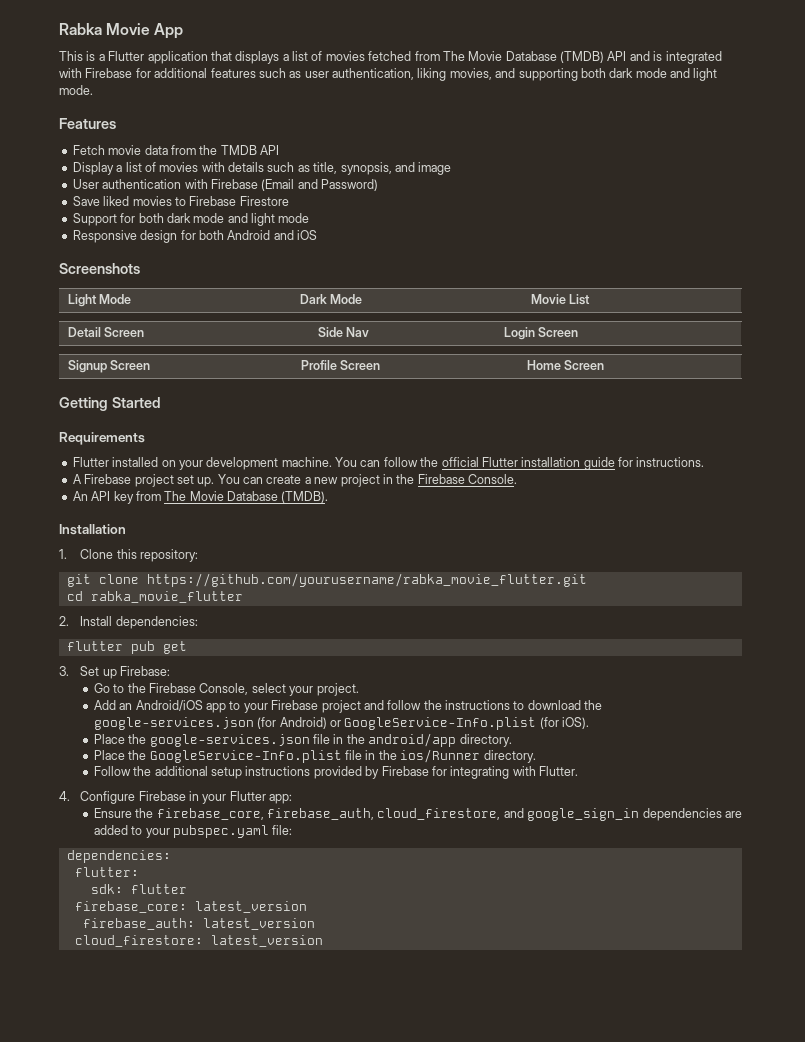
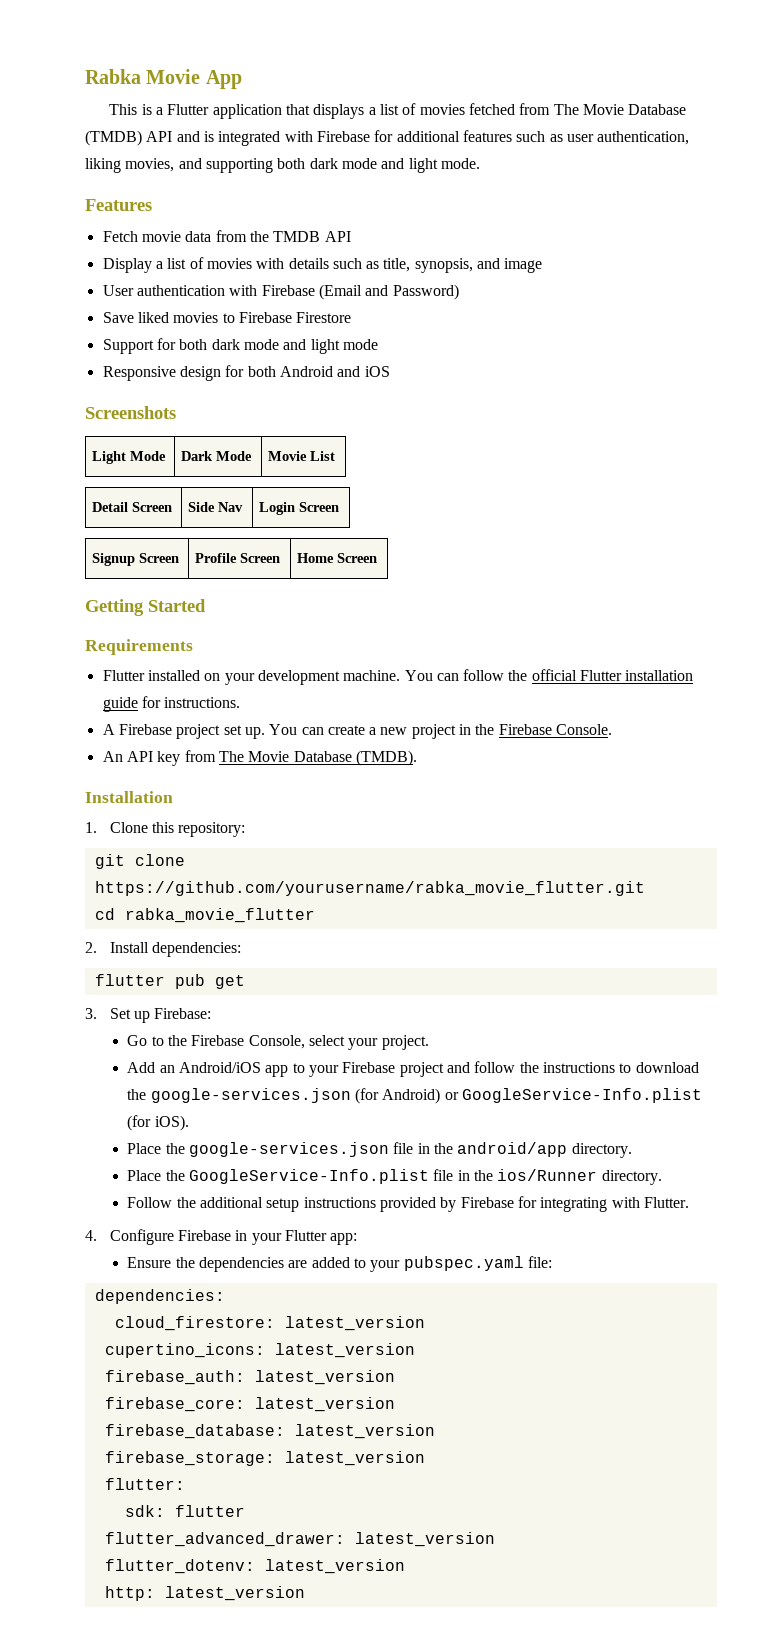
- Ensure the firebase_core, firebase_auth, cloud_firestore, and google_sign_in dependencies are added to your pubspec.yaml file:
+ Ensure the dependencies are added to your pubspec.yaml file:
+ cloud_firestore: latest_version
+ cupertino_icons: latest_version
+ firebase_auth: latest_version
+ firebase_core: latest_version
+ firebase_database: latest_version
+ firebase_storage: latest_version
- firebase_core: latest_version
- firebase_auth: latest_version
- cloud_firestore: latest_version
+ flutter_advanced_drawer: latest_version
+ flutter_dotenv: latest_version
+ http: latest_version

